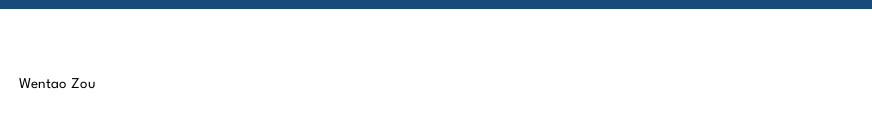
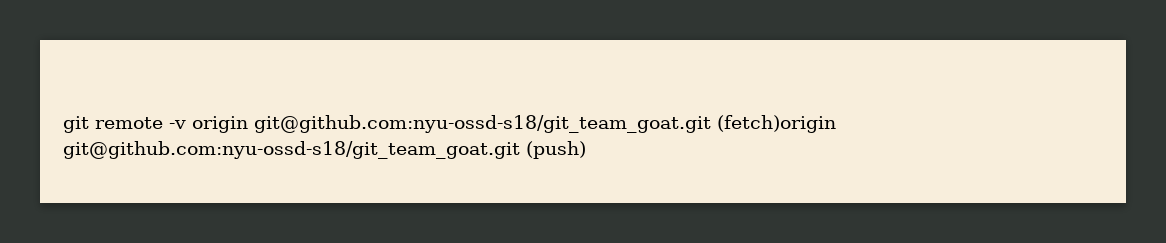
- Wentao Zou
+ git remote -v origin git@github.com:nyu-ossd-s18/git_team_goat.git (fetch)origin git@github.com:nyu-ossd-s18/git_team_goat.git (push)

